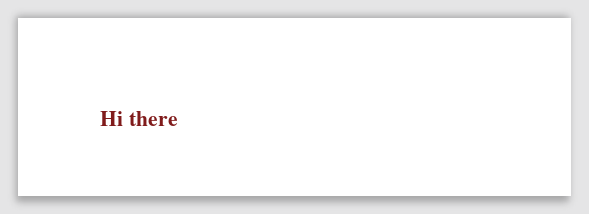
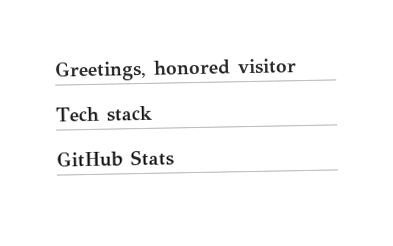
- Hi there
+ Greetings, honored visitor
+ Tech stack
+ GitHub Stats

